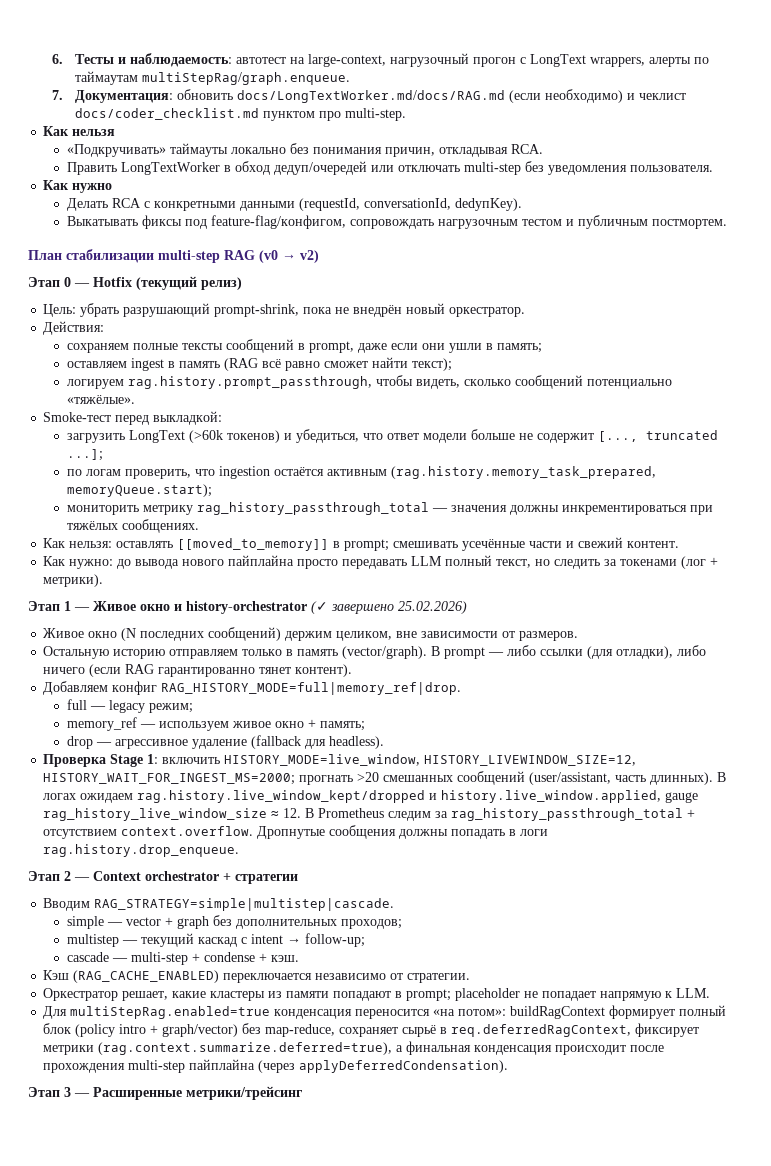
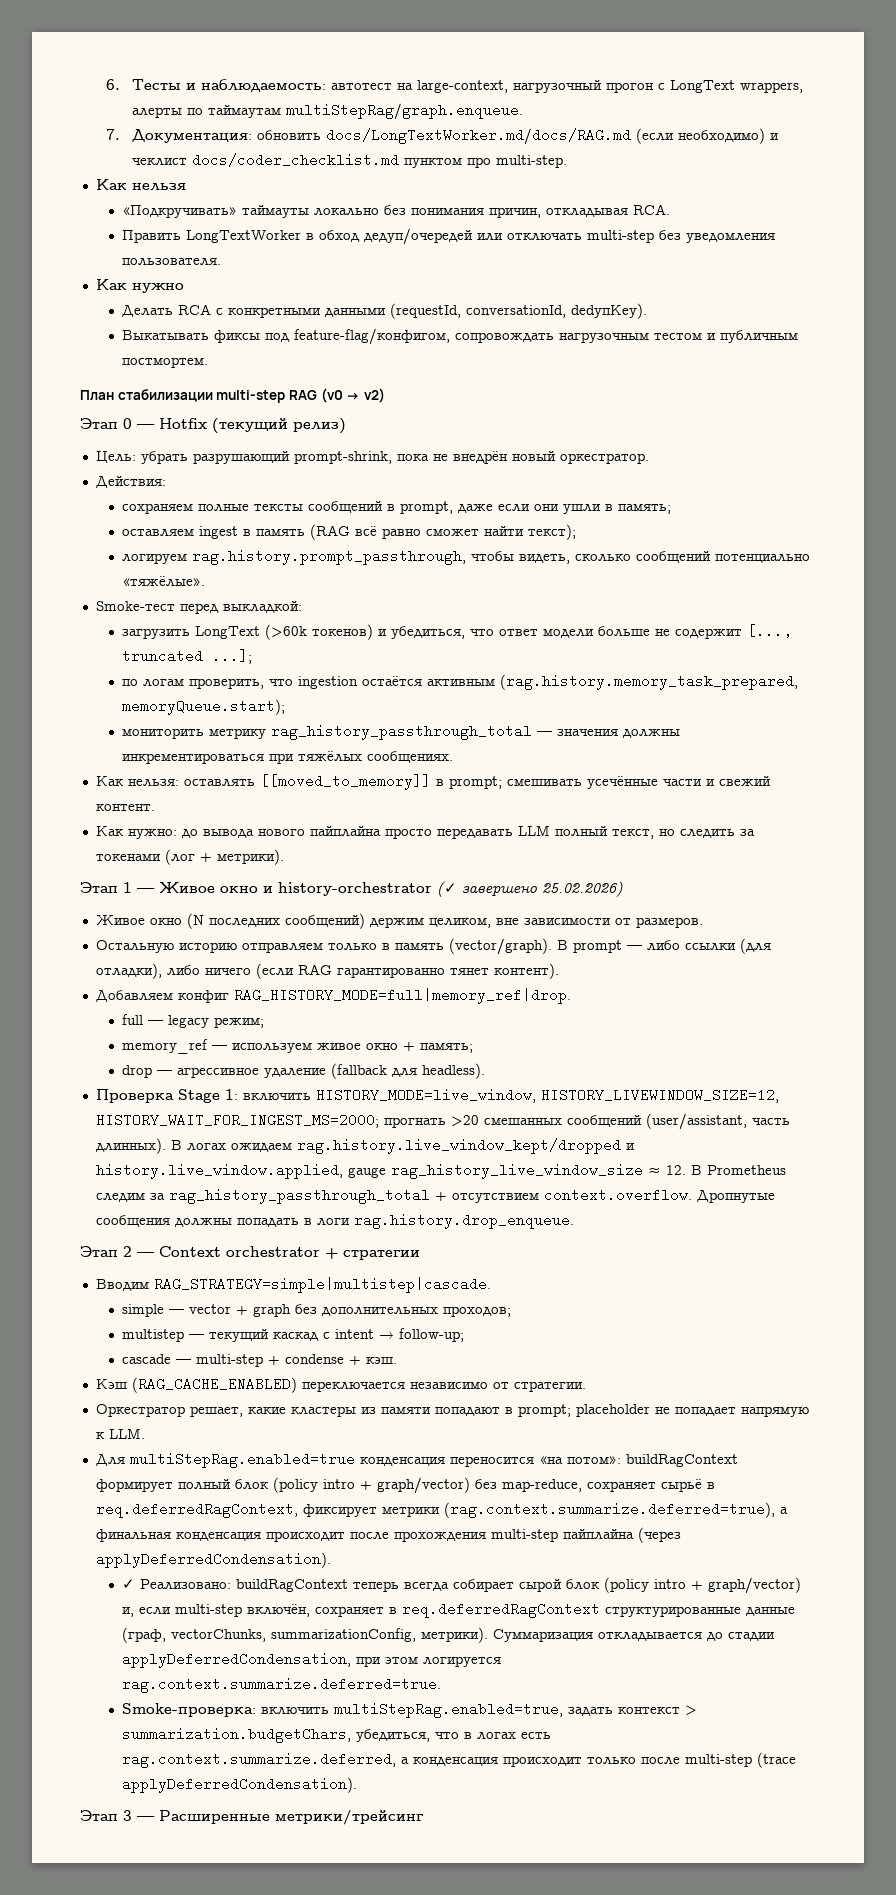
+ ✓ Реализовано: buildRagContext теперь всегда собирает сырой блок (policy intro + graph/vector) и, если multi-step включён, сохраняет в req.deferredRagContext структурированные данные (граф, vectorChunks, summarizationConfig, метрики). Суммаризация откладывается до стадии applyDeferredCondensation, при этом логируется rag.context.summarize.deferred=true.
+ Smoke-проверка: включить multiStepRag.enabled=true, задать контекст > summarization.budgetChars, убедиться, что в логах есть rag.context.summarize.deferred, а конденсация происходит только после multi-step (trace applyDeferredCondensation).

